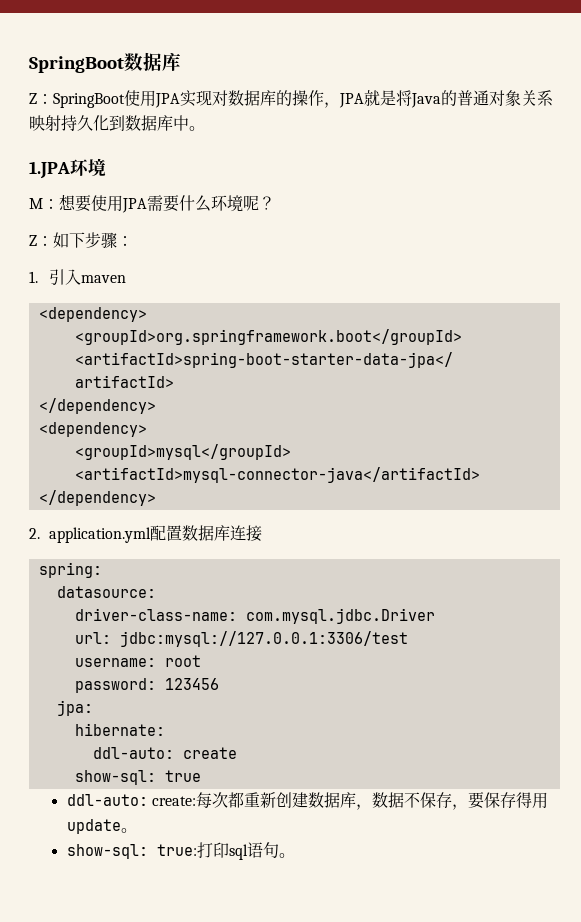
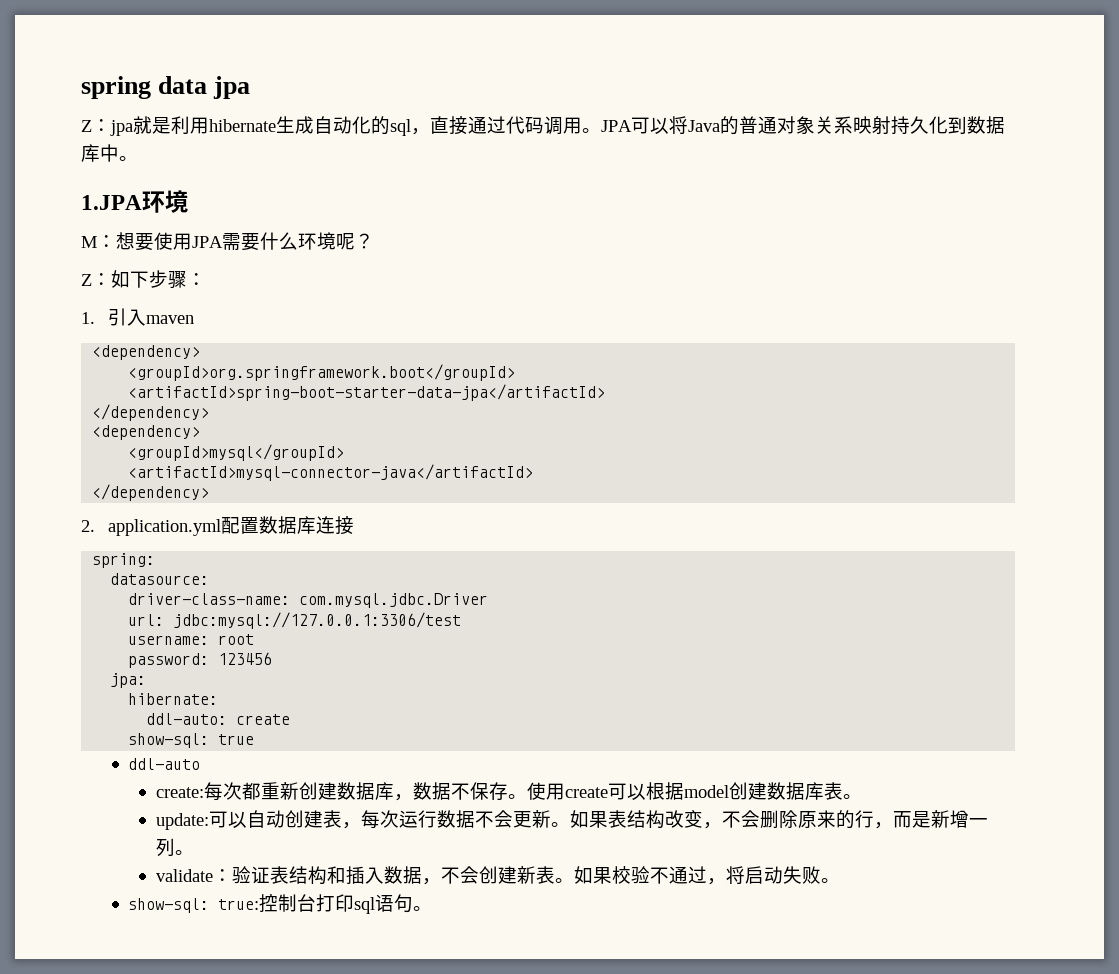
- SpringBoot数据库
- Z：SpringBoot使用JPA实现对数据库的操作，JPA就是将Java的普通对象关系映射持久化到数据库中。
+ spring data jpa
+ Z：jpa就是利用hibernate生成自动化的sql，直接通过代码调用。JPA可以将Java的普通对象关系映射持久化到数据库中。
- ddl-auto: create:每次都重新创建数据库，数据不保存，要保存得用update。
+ ddl-auto
+ create:每次都重新创建数据库，数据不保存。使用create可以根据model创建数据库表。
+ update:可以自动创建表，每次运行数据不会更新。如果表结构改变，不会删除原来的行，而是新增一列。
+ validate：验证表结构和插入数据，不会创建新表。如果校验不通过，将启动失败。
- show-sql: true:打印sql语句。
+ show-sql: true:控制台打印sql语句。

